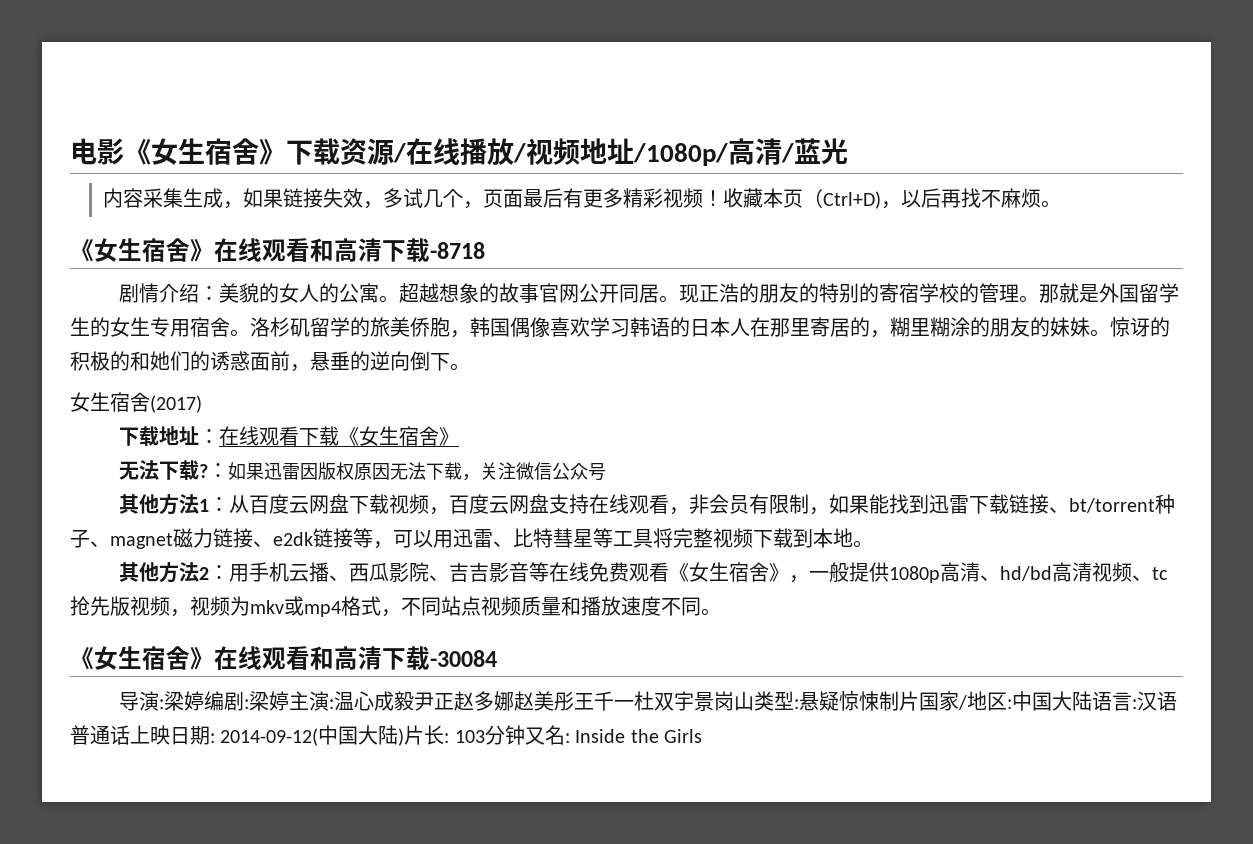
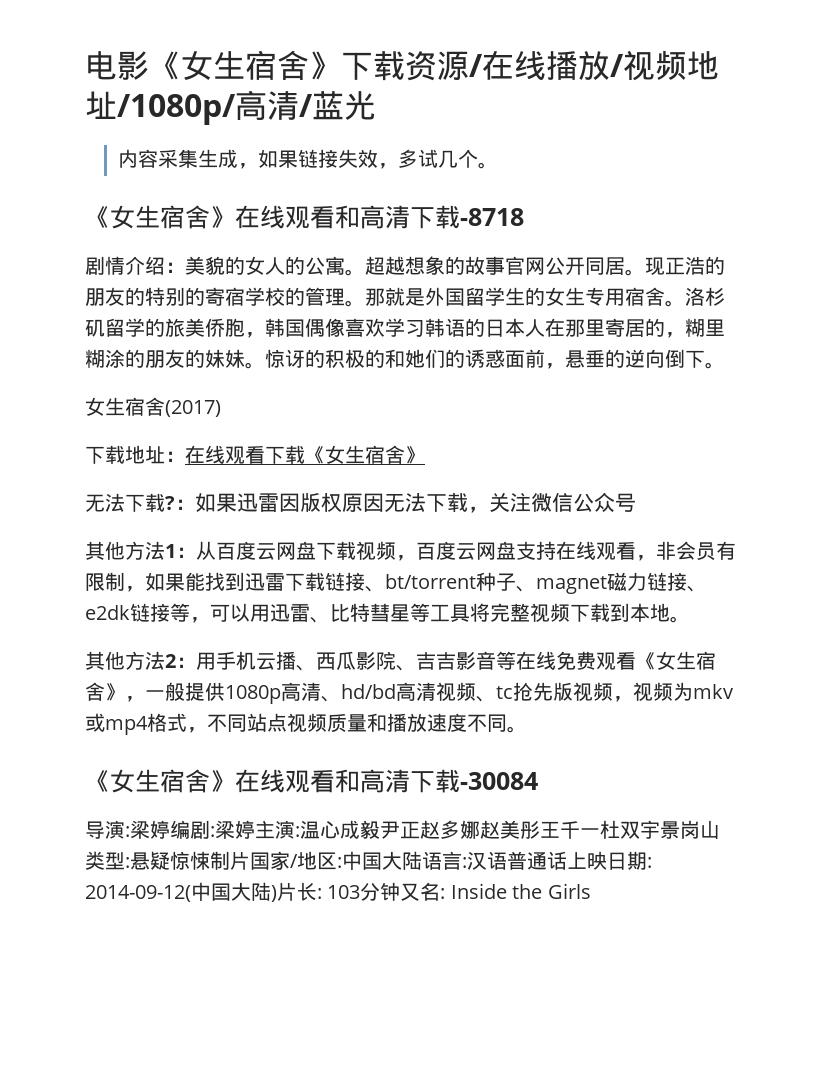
- 内容采集生成，如果链接失效，多试几个，页面最后有更多精彩视频！收藏本页（Ctrl+D)，以后再找不麻烦。
+ 内容采集生成，如果链接失效，多试几个。

